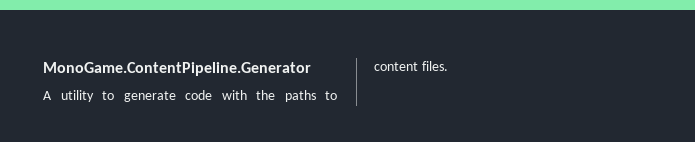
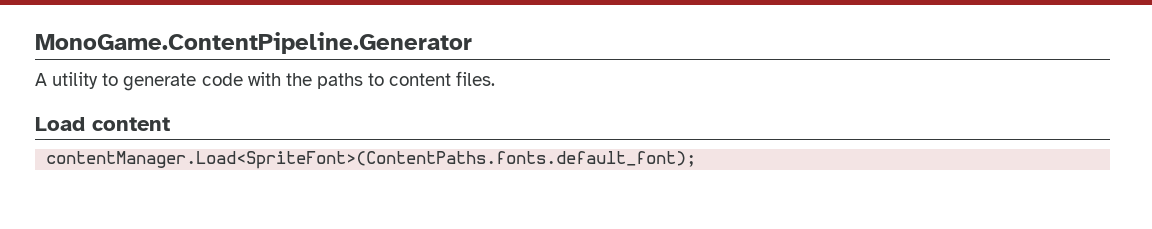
+ Load content
+ contentManager.Load<SpriteFont>(ContentPaths.fonts.default_font);

